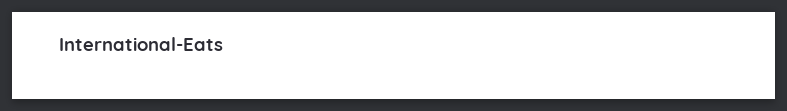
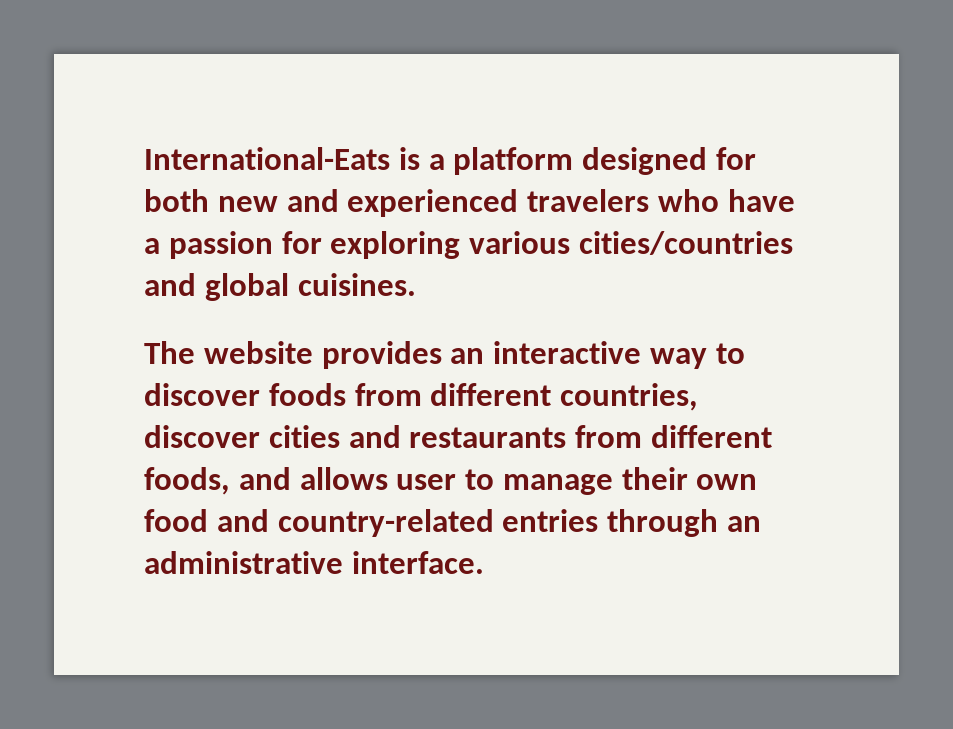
- International-Eats
+ International-Eats is a platform designed for both new and experienced travelers who have a passion for exploring various cities/countries and global cuisines.
+ The website provides an interactive way to discover foods from different countries, discover cities and restaurants from different foods, and allows user to manage their own food and country-related entries through an administrative interface.

